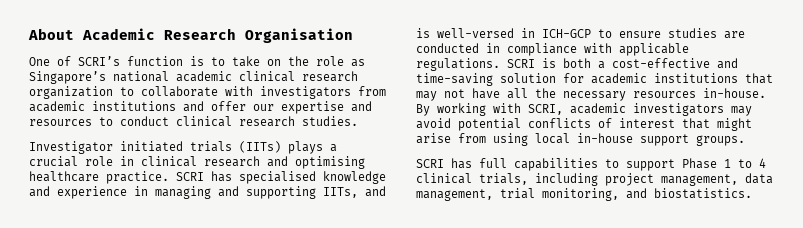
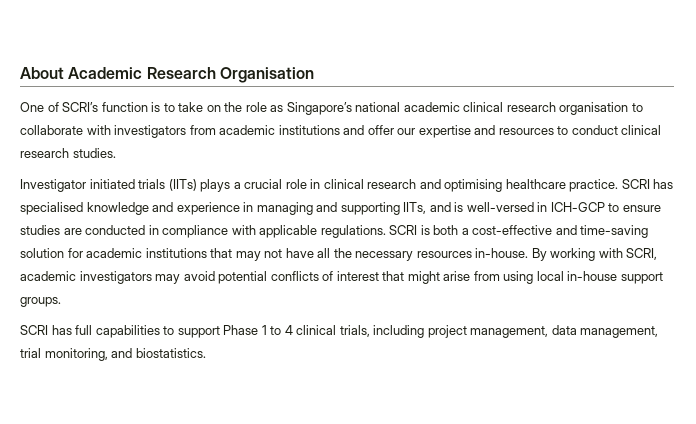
- One of SCRI’s function is to take on the role as Singapore’s national academic clinical research organization to collaborate with investigators from academic institutions and offer our expertise and resources to conduct clinical research studies.
+ One of SCRI’s function is to take on the role as Singapore’s national academic clinical research organisation to collaborate with investigators from academic institutions and offer our expertise and resources to conduct clinical research studies.

